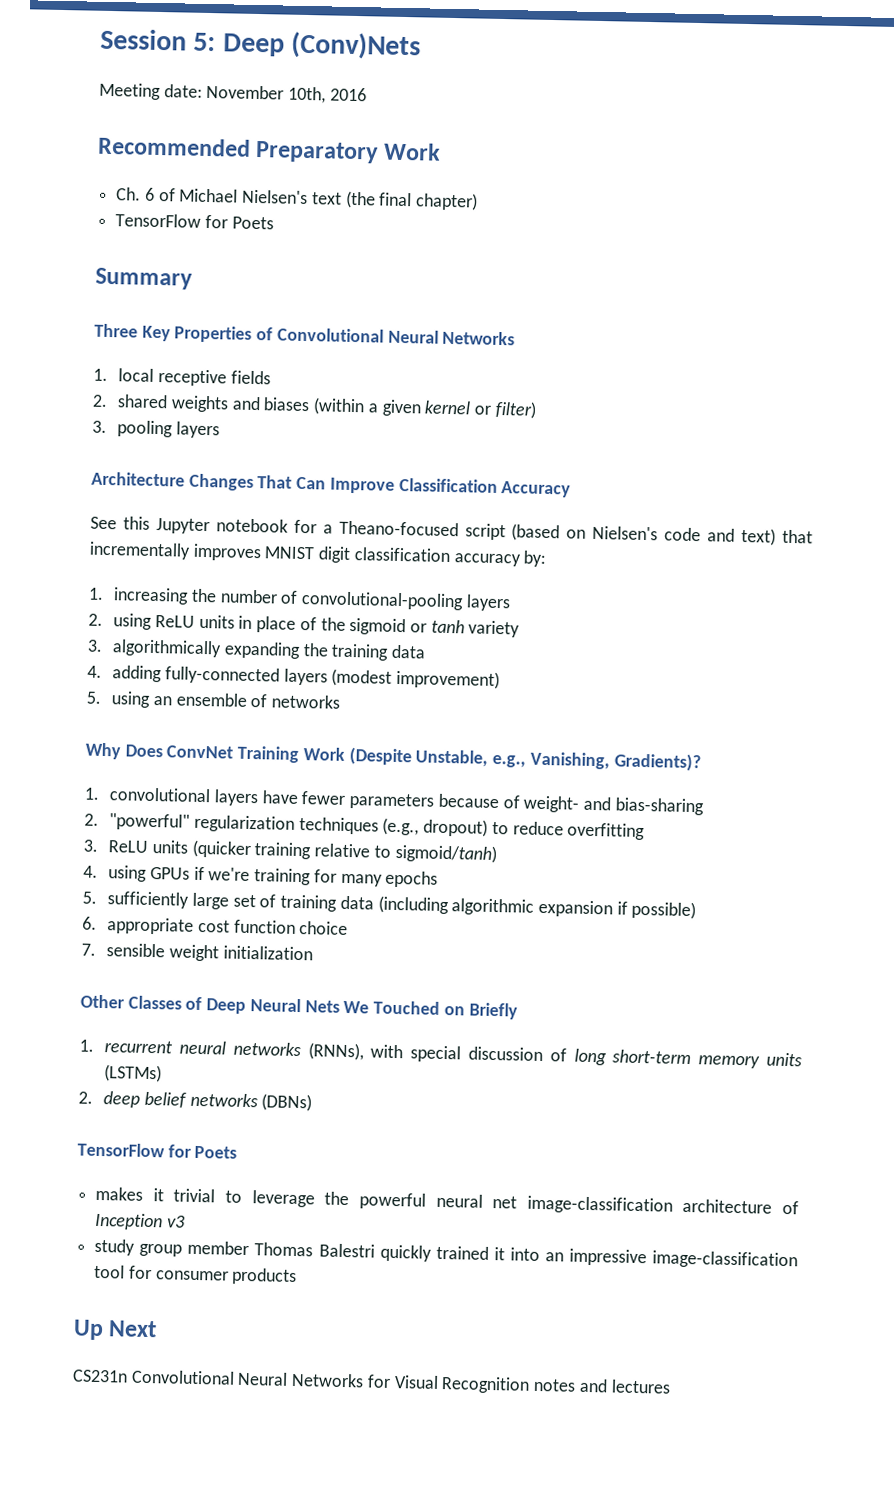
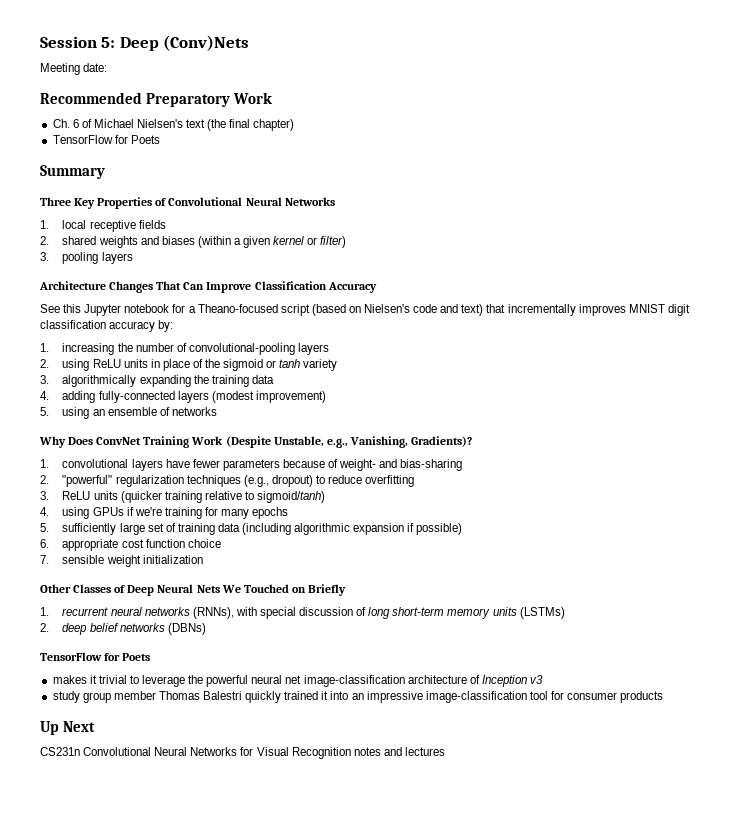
- Meeting date: November 10th, 2016
+ Meeting date:

